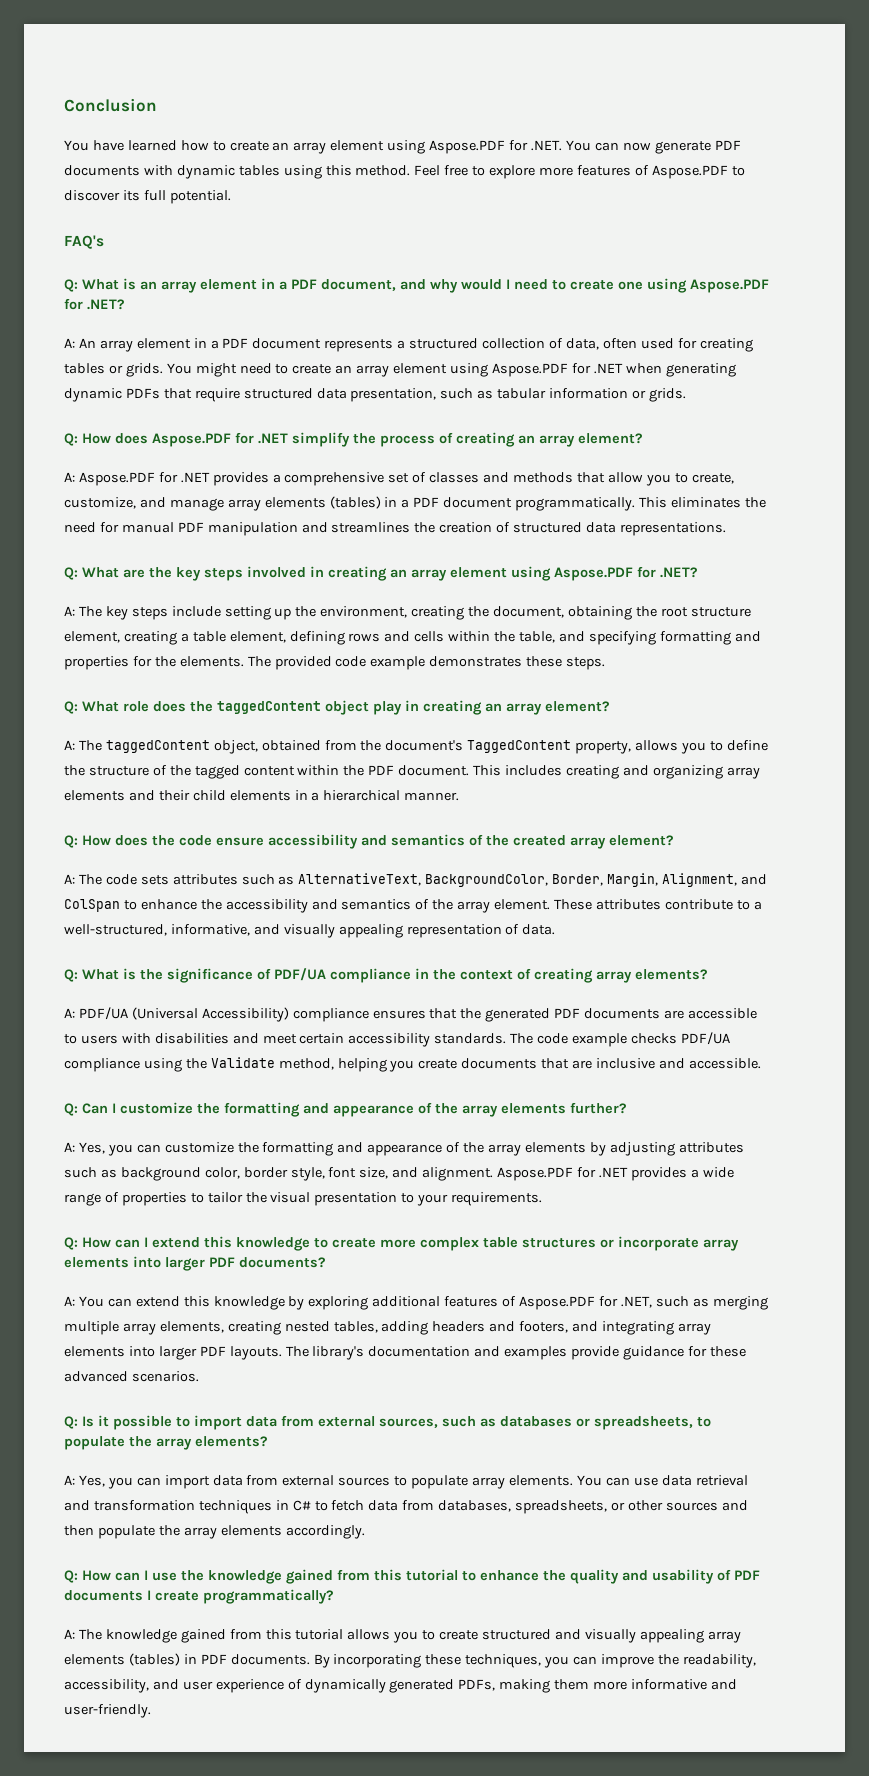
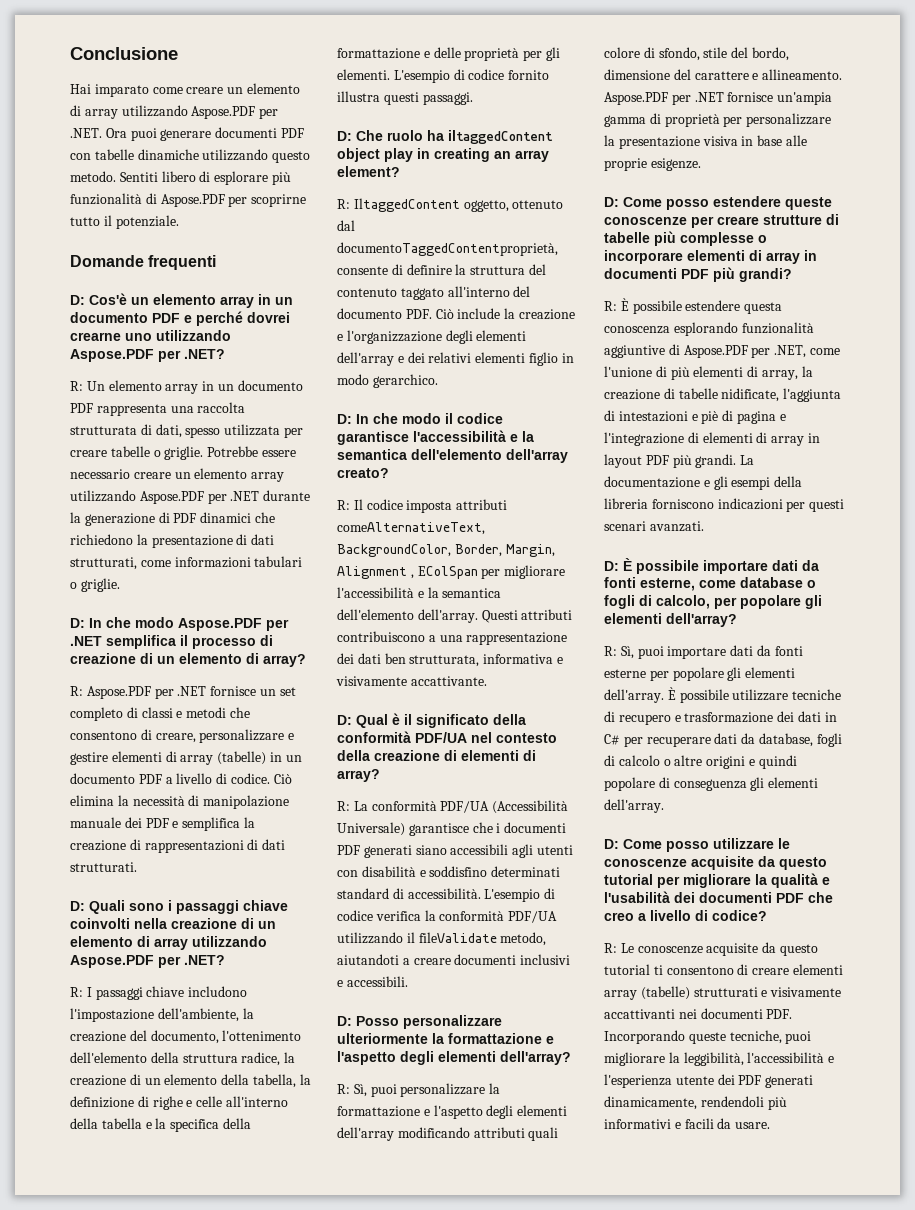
- Conclusion
- You have learned how to create an array element using Aspose.PDF for .NET. You can now generate PDF documents with dynamic tables using this method. Feel free to explore more features of Aspose.PDF to discover its full potential.
- FAQ's
- Q: What is an array element in a PDF document, and why would I need to create one using Aspose.PDF for .NET?
- A: An array element in a PDF document represents a structured collection of data, often used for creating tables or grids. You might need to create an array element using Aspose.PDF for .NET when generating dynamic PDFs that require structured data presentation, such as tabular information or grids.
- Q: How does Aspose.PDF for .NET simplify the process of creating an array element?
- A: Aspose.PDF for .NET provides a comprehensive set of classes and methods that allow you to create, customize, and manage array elements (tables) in a PDF document programmatically. This eliminates the need for manual PDF manipulation and streamlines the creation of structured data representations.
- Q: What are the key steps involved in creating an array element using Aspose.PDF for .NET?
- A: The key steps include setting up the environment, creating the document, obtaining the root structure element, creating a table element, defining rows and cells within the table, and specifying formatting and properties for the elements. The provided code example demonstrates these steps.
- Q: What role does the taggedContent object play in creating an array element?
+ Conclusione
+ Hai imparato come creare un elemento di array utilizzando Aspose.PDF per .NET. Ora puoi generare documenti PDF con tabelle dinamiche utilizzando questo metodo. Sentiti libero di esplorare più funzionalità di Aspose.PDF per scoprirne tutto il potenziale.
+ Domande frequenti
+ D: Cos'è un elemento array in un documento PDF e perché dovrei crearne uno utilizzando Aspose.PDF per .NET?
+ R: Un elemento array in un documento PDF rappresenta una raccolta strutturata di dati, spesso utilizzata per creare tabelle o griglie. Potrebbe essere necessario creare un elemento array utilizzando Aspose.PDF per .NET durante la generazione di PDF dinamici che richiedono la presentazione di dati strutturati, come informazioni tabulari o griglie.
+ D: In che modo Aspose.PDF per .NET semplifica il processo di creazione di un elemento di array?
+ R: Aspose.PDF per .NET fornisce un set completo di classi e metodi che consentono di creare, personalizzare e gestire elementi di array (tabelle) in un documento PDF a livello di codice. Ciò elimina la necessità di manipolazione manuale dei PDF e semplifica la creazione di rappresentazioni di dati strutturati.
+ D: Quali sono i passaggi chiave coinvolti nella creazione di un elemento di array utilizzando Aspose.PDF per .NET?
+ R: I passaggi chiave includono l'impostazione dell'ambiente, la creazione del documento, l'ottenimento dell'elemento della struttura radice, la creazione di un elemento della tabella, la definizione di righe e celle all'interno della tabella e la specifica della formattazione e delle proprietà per gli elementi. L'esempio di codice fornito illustra questi passaggi.
+ D: Che ruolo ha iltaggedContent object play in creating an array element?
- A: The taggedContent object, obtained from the document's TaggedContent property, allows you to define the structure of the tagged content within the PDF document. This includes creating and organizing array elements and their child elements in a hierarchical manner.
- Q: How does the code ensure accessibility and semantics of the created array element?
- A: The code sets attributes such as AlternativeText, BackgroundColor, Border, Margin, Alignment, and ColSpan to enhance the accessibility and semantics of the array element. These attributes contribute to a well-structured, informative, and visually appealing representation of data.
- Q: What is the significance of PDF/UA compliance in the context of creating array elements?
- A: PDF/UA (Universal Accessibility) compliance ensures that the generated PDF documents are accessible to users with disabilities and meet certain accessibility standards. The code example checks PDF/UA compliance using the Validate method, helping you create documents that are inclusive and accessible.
- Q: Can I customize the formatting and appearance of the array elements further?
- A: Yes, you can customize the formatting and appearance of the array elements by adjusting attributes such as background color, border style, font size, and alignment. Aspose.PDF for .NET provides a wide range of properties to tailor the visual presentation to your requirements.
- Q: How can I extend this knowledge to create more complex table structures or incorporate array elements into larger PDF documents?
- A: You can extend this knowledge by exploring additional features of Aspose.PDF for .NET, such as merging multiple array elements, creating nested tables, adding headers and footers, and integrating array elements into larger PDF layouts. The library's documentation and examples provide guidance for these advanced scenarios.
- Q: Is it possible to import data from external sources, such as databases or spreadsheets, to populate the array elements?
- A: Yes, you can import data from external sources to populate array elements. You can use data retrieval and transformation techniques in C# to fetch data from databases, spreadsheets, or other sources and then populate the array elements accordingly.
- Q: How can I use the knowledge gained from this tutorial to enhance the quality and usability of PDF documents I create programmatically?
- A: The knowledge gained from this tutorial allows you to create structured and visually appealing array elements (tables) in PDF documents. By incorporating these techniques, you can improve the readability, accessibility, and user experience of dynamically generated PDFs, making them more informative and user-friendly.
+ R: IltaggedContent oggetto, ottenuto dal documentoTaggedContentproprietà, consente di definire la struttura del contenuto taggato all'interno del documento PDF. Ciò include la creazione e l'organizzazione degli elementi dell'array e dei relativi elementi figlio in modo gerarchico.
+ D: In che modo il codice garantisce l'accessibilità e la semantica dell'elemento dell'array creato?
+ R: Il codice imposta attributi comeAlternativeText, BackgroundColor, Border, Margin, Alignment , EColSpan per migliorare l'accessibilità e la semantica dell'elemento dell'array. Questi attributi contribuiscono a una rappresentazione dei dati ben strutturata, informativa e visivamente accattivante.
+ D: Qual è il significato della conformità PDF/UA nel contesto della creazione di elementi di array?
+ R: La conformità PDF/UA (Accessibilità Universale) garantisce che i documenti PDF generati siano accessibili agli utenti con disabilità e soddisfino determinati standard di accessibilità. L'esempio di codice verifica la conformità PDF/UA utilizzando il fileValidate metodo, aiutandoti a creare documenti inclusivi e accessibili.
+ D: Posso personalizzare ulteriormente la formattazione e l'aspetto degli elementi dell'array?
+ R: Sì, puoi personalizzare la formattazione e l'aspetto degli elementi dell'array modificando attributi quali colore di sfondo, stile del bordo, dimensione del carattere e allineamento. Aspose.PDF per .NET fornisce un'ampia gamma di proprietà per personalizzare la presentazione visiva in base alle proprie esigenze.
+ D: Come posso estendere queste conoscenze per creare strutture di tabelle più complesse o incorporare elementi di array in documenti PDF più grandi?
+ R: È possibile estendere questa conoscenza esplorando funzionalità aggiuntive di Aspose.PDF per .NET, come l'unione di più elementi di array, la creazione di tabelle nidificate, l'aggiunta di intestazioni e piè di pagina e l'integrazione di elementi di array in layout PDF più grandi. La documentazione e gli esempi della libreria forniscono indicazioni per questi scenari avanzati.
+ D: È possibile importare dati da fonti esterne, come database o fogli di calcolo, per popolare gli elementi dell'array?
+ R: Sì, puoi importare dati da fonti esterne per popolare gli elementi dell'array. È possibile utilizzare tecniche di recupero e trasformazione dei dati in C# per recuperare dati da database, fogli di calcolo o altre origini e quindi popolare di conseguenza gli elementi dell'array.
+ D: Come posso utilizzare le conoscenze acquisite da questo tutorial per migliorare la qualità e l'usabilità dei documenti PDF che creo a livello di codice?
+ R: Le conoscenze acquisite da questo tutorial ti consentono di creare elementi array (tabelle) strutturati e visivamente accattivanti nei documenti PDF. Incorporando queste tecniche, puoi migliorare la leggibilità, l'accessibilità e l'esperienza utente dei PDF generati dinamicamente, rendendoli più informativi e facili da usare.

